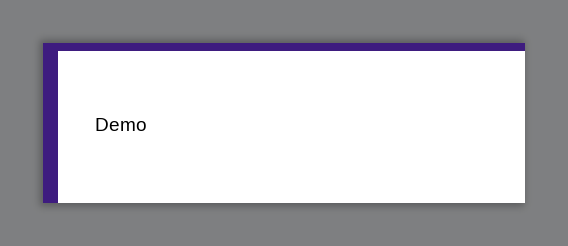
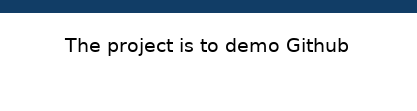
- Demo
+ The project is to demo Github

